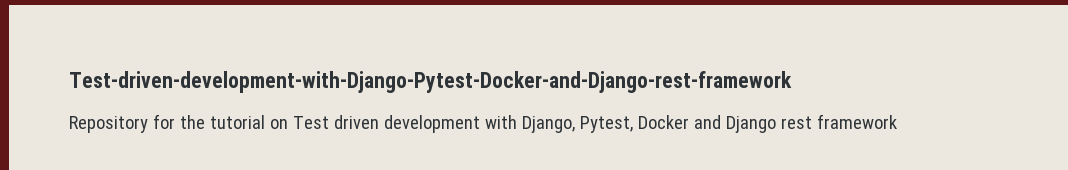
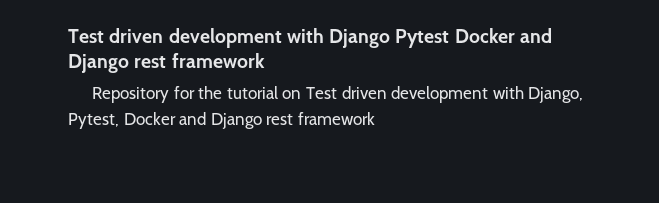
- Test-driven-development-with-Django-Pytest-Docker-and-Django-rest-framework
+ Test driven development with Django Pytest Docker and Django rest framework

